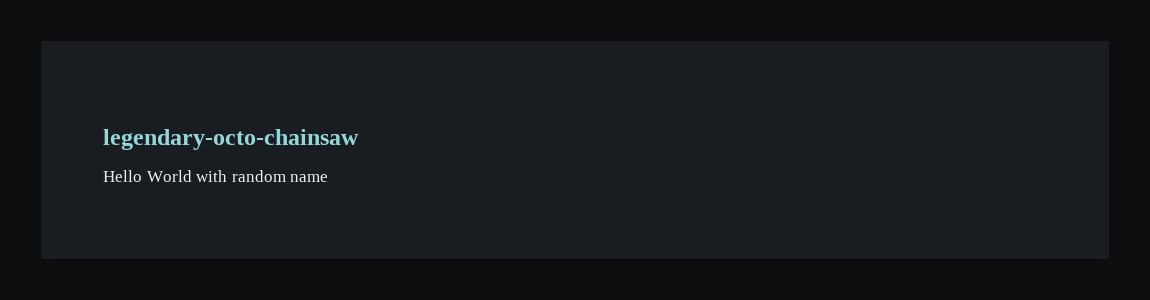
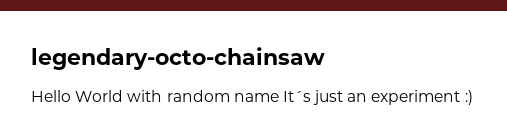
- Hello World with random name
+ Hello World with random name It´s just an experiment :)

